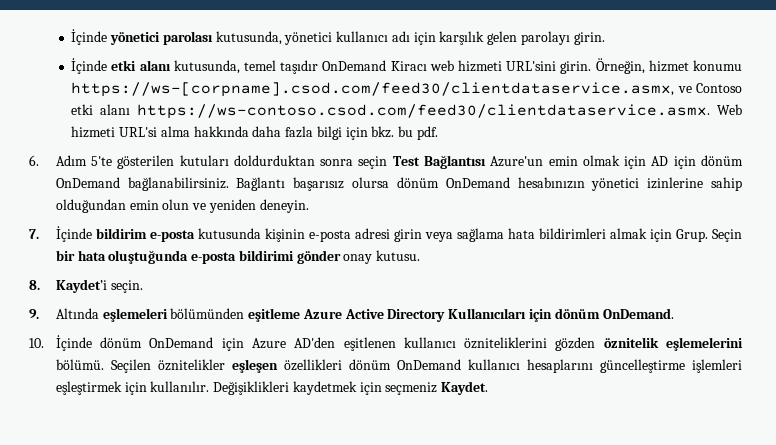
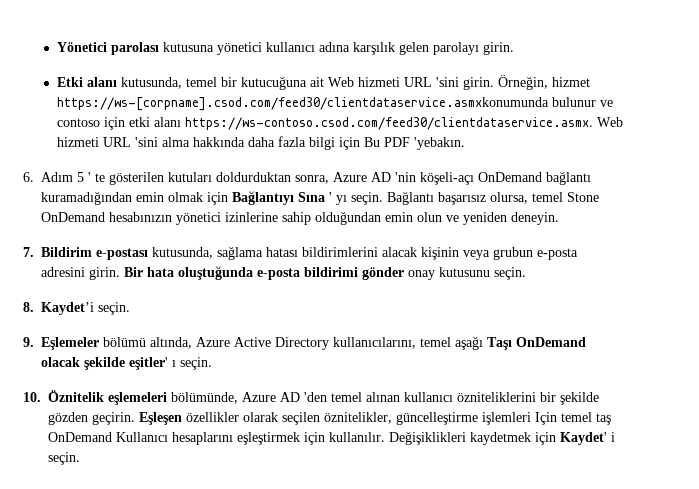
- İçinde yönetici parolası kutusunda, yönetici kullanıcı adı için karşılık gelen parolayı girin.
+ Yönetici parolası kutusuna yönetici kullanıcı adına karşılık gelen parolayı girin.
- İçinde etki alanı kutusunda, temel taşıdır OnDemand Kiracı web hizmeti URL'sini girin. Örneğin, hizmet konumu https://ws-[corpname].csod.com/feed30/clientdataservice.asmx, ve Contoso etki alanı https://ws-contoso.csod.com/feed30/clientdataservice.asmx. Web hizmeti URL'si alma hakkında daha fazla bilgi için bkz. bu pdf.
+ Etki alanı kutusunda, temel bir kutucuğuna ait Web hizmeti URL 'sini girin. Örneğin, hizmet https://ws-[corpname].csod.com/feed30/clientdataservice.asmxkonumunda bulunur ve contoso için etki alanı https://ws-contoso.csod.com/feed30/clientdataservice.asmx. Web hizmeti URL 'sini alma hakkında daha fazla bilgi için Bu PDF 'yebakın.
- 6. Adım 5'te gösterilen kutuları doldurduktan sonra seçin Test Bağlantısı Azure'un emin olmak için AD için dönüm OnDemand bağlanabilirsiniz. Bağlantı başarısız olursa dönüm OnDemand hesabınızın yönetici izinlerine sahip olduğundan emin olun ve yeniden deneyin.
+ 6. Adım 5 ' te gösterilen kutuları doldurduktan sonra, Azure AD 'nin köşeli-açı OnDemand bağlantı kuramadığından emin olmak için Bağlantıyı Sına ' yı seçin. Bağlantı başarısız olursa, temel Stone OnDemand hesabınızın yönetici izinlerine sahip olduğundan emin olun ve yeniden deneyin.
- 7. İçinde bildirim e-posta kutusunda kişinin e-posta adresi girin veya sağlama hata bildirimleri almak için Grup. Seçin bir hata oluştuğunda e-posta bildirimi gönder onay kutusu.
+ 7. Bildirim e-postası kutusunda, sağlama hatası bildirimlerini alacak kişinin veya grubun e-posta adresini girin. Bir hata oluştuğunda e-posta bildirimi gönder onay kutusunu seçin.
- 9. Altında eşlemeleri bölümünden eşitleme Azure Active Directory Kullanıcıları için dönüm OnDemand.
- 10. İçinde dönüm OnDemand için Azure AD'den eşitlenen kullanıcı özniteliklerini gözden öznitelik eşlemelerini bölümü. Seçilen öznitelikler eşleşen özellikleri dönüm OnDemand kullanıcı hesaplarını güncelleştirme işlemleri eşleştirmek için kullanılır.
+ 9. Eşlemeler bölümü altında, Azure Active Directory kullanıcılarını, temel aşağı Taşı OnDemand olacak şekilde eşitler' ı seçin.
+ 10. Öznitelik eşlemeleri bölümünde, Azure AD 'den temel alınan kullanıcı özniteliklerini bir şekilde gözden geçirin. Eşleşen özellikler olarak seçilen öznitelikler, güncelleştirme işlemleri Için temel taş OnDemand Kullanıcı hesaplarını eşleştirmek için kullanılır.
- Değişiklikleri kaydetmek için seçmeniz Kaydet.
+ Değişiklikleri kaydetmek için Kaydet' i seçin.

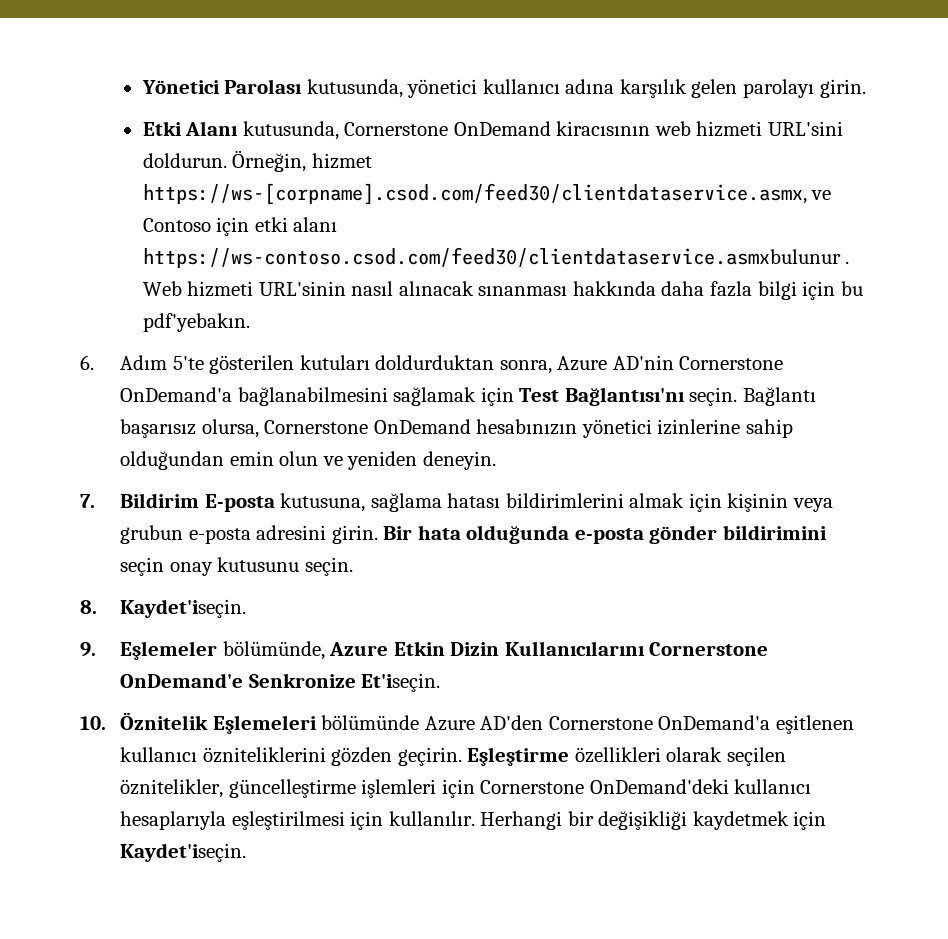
- Yönetici parolası kutusuna yönetici kullanıcı adına karşılık gelen parolayı girin.
+ Yönetici Parolası kutusunda, yönetici kullanıcı adına karşılık gelen parolayı girin.
- Etki alanı kutusunda, temel bir kutucuğuna ait Web hizmeti URL 'sini girin. Örneğin, hizmet https://ws-[corpname].csod.com/feed30/clientdataservice.asmxkonumunda bulunur ve contoso için etki alanı https://ws-contoso.csod.com/feed30/clientdataservice.asmx. Web hizmeti URL 'sini alma hakkında daha fazla bilgi için Bu PDF 'yebakın.
+ Etki Alanı kutusunda, Cornerstone OnDemand kiracısının web hizmeti URL'sini doldurun. Örneğin, hizmet https://ws-[corpname].csod.com/feed30/clientdataservice.asmx, ve Contoso için etki alanı https://ws-contoso.csod.com/feed30/clientdataservice.asmxbulunur . Web hizmeti URL'sinin nasıl alınacak sınanması hakkında daha fazla bilgi için bu pdf'yebakın.
- 6. Adım 5 ' te gösterilen kutuları doldurduktan sonra, Azure AD 'nin köşeli-açı OnDemand bağlantı kuramadığından emin olmak için Bağlantıyı Sına ' yı seçin.
+ 6. Adım 5'te gösterilen kutuları doldurduktan sonra, Azure AD'nin Cornerstone OnDemand'a bağlanabilmesini sağlamak için Test Bağlantısı'nı seçin.
- Bağlantı başarısız olursa, temel Stone OnDemand hesabınızın yönetici izinlerine sahip olduğundan emin olun ve yeniden deneyin.
+ Bağlantı başarısız olursa, Cornerstone OnDemand hesabınızın yönetici izinlerine sahip olduğundan emin olun ve yeniden deneyin.
- 7. Bildirim e-postası kutusunda, sağlama hatası bildirimlerini alacak kişinin veya grubun e-posta adresini girin.
+ 7. Bildirim E-posta kutusuna, sağlama hatası bildirimlerini almak için kişinin veya grubun e-posta adresini girin.
- Bir hata oluştuğunda e-posta bildirimi gönder onay kutusunu seçin.
+ Bir hata olduğunda e-posta gönder bildirimini seçin onay kutusunu seçin.
- 8. Kaydet’i seçin.
+ 8. Kaydet'iseçin.
- 9. Eşlemeler bölümü altında, Azure Active Directory kullanıcılarını, temel aşağı Taşı OnDemand olacak şekilde eşitler' ı seçin.
- 10. Öznitelik eşlemeleri bölümünde, Azure AD 'den temel alınan kullanıcı özniteliklerini bir şekilde gözden geçirin. Eşleşen özellikler olarak seçilen öznitelikler, güncelleştirme işlemleri Için temel taş OnDemand Kullanıcı hesaplarını eşleştirmek için kullanılır. Değişiklikleri kaydetmek için Kaydet' i seçin.
+ 9. Eşlemeler bölümünde, Azure Etkin Dizin Kullanıcılarını Cornerstone OnDemand'e Senkronize Et'iseçin.
+ 10. Öznitelik Eşlemeleri bölümünde Azure AD'den Cornerstone OnDemand'a eşitlenen kullanıcı özniteliklerini gözden geçirin. Eşleştirme özellikleri olarak seçilen öznitelikler, güncelleştirme işlemleri için Cornerstone OnDemand'deki kullanıcı hesaplarıyla eşleştirilmesi için kullanılır. Herhangi bir değişikliği kaydetmek için Kaydet'iseçin.

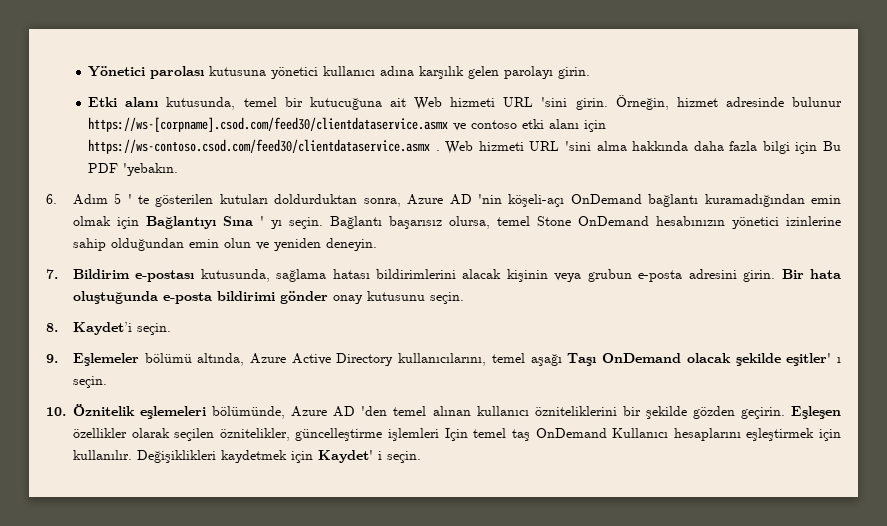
- Yönetici Parolası kutusunda, yönetici kullanıcı adına karşılık gelen parolayı girin.
+ Yönetici parolası kutusuna yönetici kullanıcı adına karşılık gelen parolayı girin.
- Etki Alanı kutusunda, Cornerstone OnDemand kiracısının web hizmeti URL'sini doldurun. Örneğin, hizmet https://ws-[corpname].csod.com/feed30/clientdataservice.asmx, ve Contoso için etki alanı https://ws-contoso.csod.com/feed30/clientdataservice.asmxbulunur . Web hizmeti URL'sinin nasıl alınacak sınanması hakkında daha fazla bilgi için bu pdf'yebakın.
+ Etki alanı kutusunda, temel bir kutucuğuna ait Web hizmeti URL 'sini girin. Örneğin, hizmet adresinde bulunur https://ws-[corpname].csod.com/feed30/clientdataservice.asmx ve contoso etki alanı için https://ws-contoso.csod.com/feed30/clientdataservice.asmx . Web hizmeti URL 'sini alma hakkında daha fazla bilgi için Bu PDF 'yebakın.
- 6. Adım 5'te gösterilen kutuları doldurduktan sonra, Azure AD'nin Cornerstone OnDemand'a bağlanabilmesini sağlamak için Test Bağlantısı'nı seçin.
+ 6. Adım 5 ' te gösterilen kutuları doldurduktan sonra, Azure AD 'nin köşeli-açı OnDemand bağlantı kuramadığından emin olmak için Bağlantıyı Sına ' yı seçin.
- Bağlantı başarısız olursa, Cornerstone OnDemand hesabınızın yönetici izinlerine sahip olduğundan emin olun ve yeniden deneyin.
+ Bağlantı başarısız olursa, temel Stone OnDemand hesabınızın yönetici izinlerine sahip olduğundan emin olun ve yeniden deneyin.
- 7. Bildirim E-posta kutusuna, sağlama hatası bildirimlerini almak için kişinin veya grubun e-posta adresini girin.
+ 7. Bildirim e-postası kutusunda, sağlama hatası bildirimlerini alacak kişinin veya grubun e-posta adresini girin.
- Bir hata olduğunda e-posta gönder bildirimini seçin onay kutusunu seçin.
+ Bir hata oluştuğunda e-posta bildirimi gönder onay kutusunu seçin.
- 8. Kaydet'iseçin.
+ 8. Kaydet’i seçin.
- 9. Eşlemeler bölümünde, Azure Etkin Dizin Kullanıcılarını Cornerstone OnDemand'e Senkronize Et'iseçin.
- 10. Öznitelik Eşlemeleri bölümünde Azure AD'den Cornerstone OnDemand'a eşitlenen kullanıcı özniteliklerini gözden geçirin. Eşleştirme özellikleri olarak seçilen öznitelikler, güncelleştirme işlemleri için Cornerstone OnDemand'deki kullanıcı hesaplarıyla eşleştirilmesi için kullanılır. Herhangi bir değişikliği kaydetmek için Kaydet'iseçin.
+ 9. Eşlemeler bölümü altında, Azure Active Directory kullanıcılarını, temel aşağı Taşı OnDemand olacak şekilde eşitler' ı seçin.
+ 10. Öznitelik eşlemeleri bölümünde, Azure AD 'den temel alınan kullanıcı özniteliklerini bir şekilde gözden geçirin. Eşleşen özellikler olarak seçilen öznitelikler, güncelleştirme işlemleri Için temel taş OnDemand Kullanıcı hesaplarını eşleştirmek için kullanılır. Değişiklikleri kaydetmek için Kaydet' i seçin.

